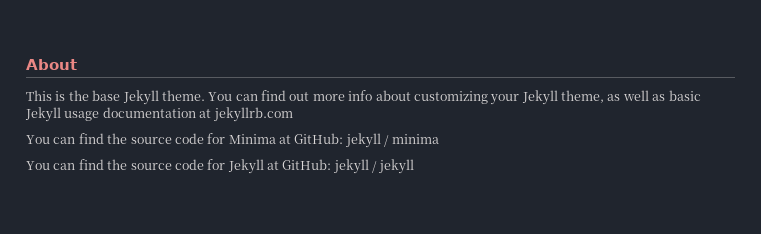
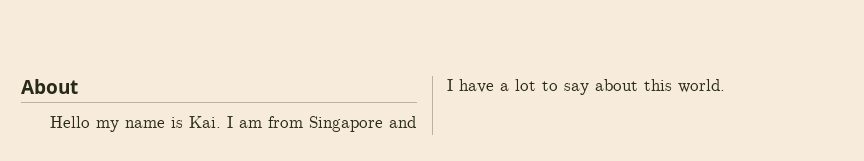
- This is the base Jekyll theme. You can find out more info about customizing your Jekyll theme, as well as basic Jekyll usage documentation at jekyllrb.com
- You can find the source code for Minima at GitHub: jekyll / minima
- You can find the source code for Jekyll at GitHub: jekyll / jekyll
+ Hello my name is Kai. I am from Singapore and I have a lot to say about this world.

